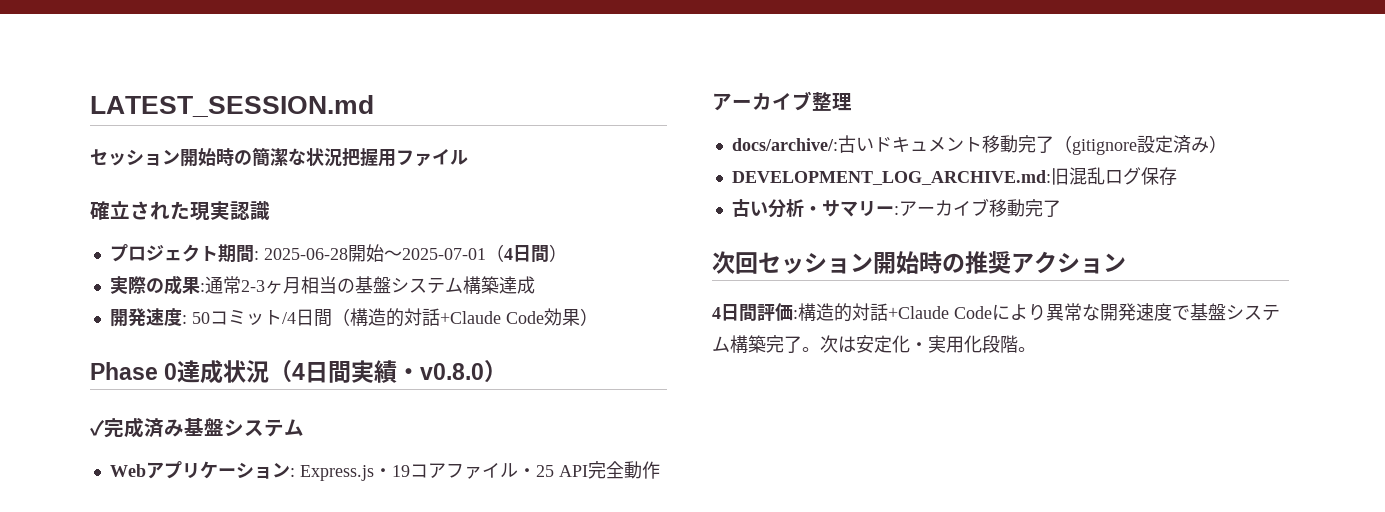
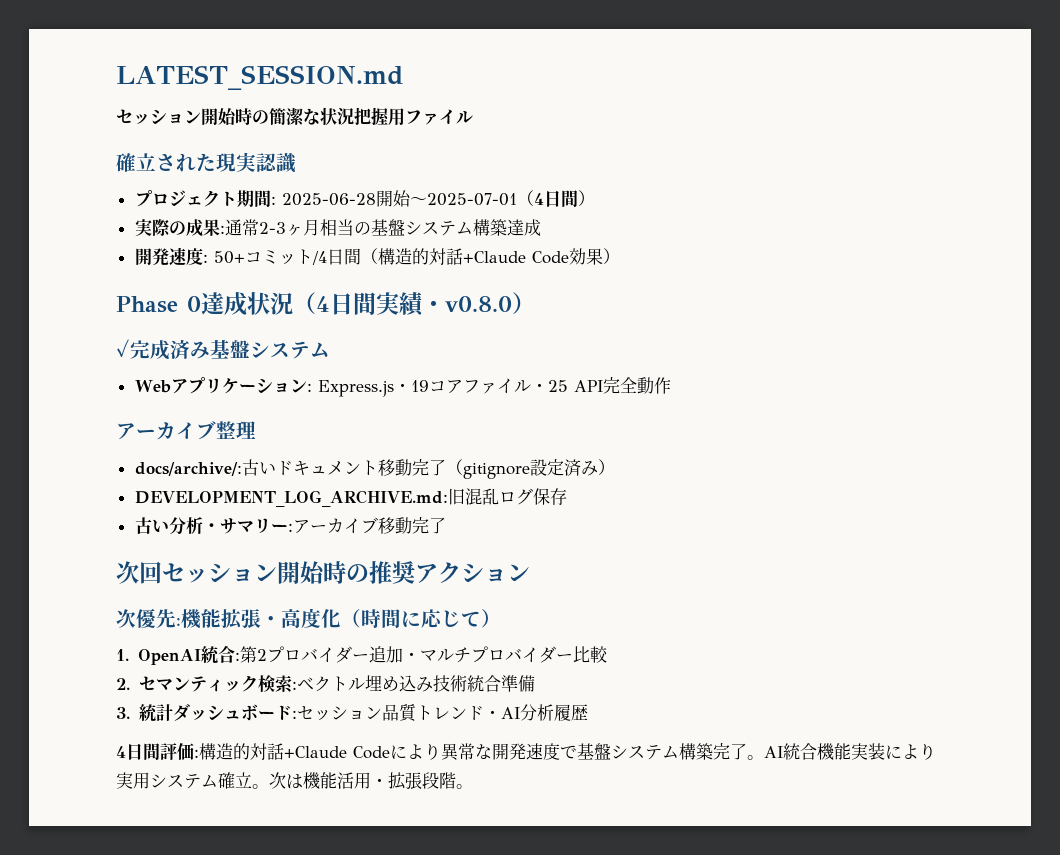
- 開発速度: 50コミット/4日間（構造的対話+Claude Code効果）
+ 開発速度: 50+コミット/4日間（構造的対話+Claude Code効果）
+ 次優先:機能拡張・高度化（時間に応じて）
+ 1. OpenAI統合:第2プロバイダー追加・マルチプロバイダー比較
+ 2.セマンティック検索:ベクトル埋め込み技術統合準備
+ 3.統計ダッシュボード:セッション品質トレンド・AI分析履歴
- 次は安定化・実用化段階。
+ AI統合機能実装により実用システム確立。次は機能活用・拡張段階。

